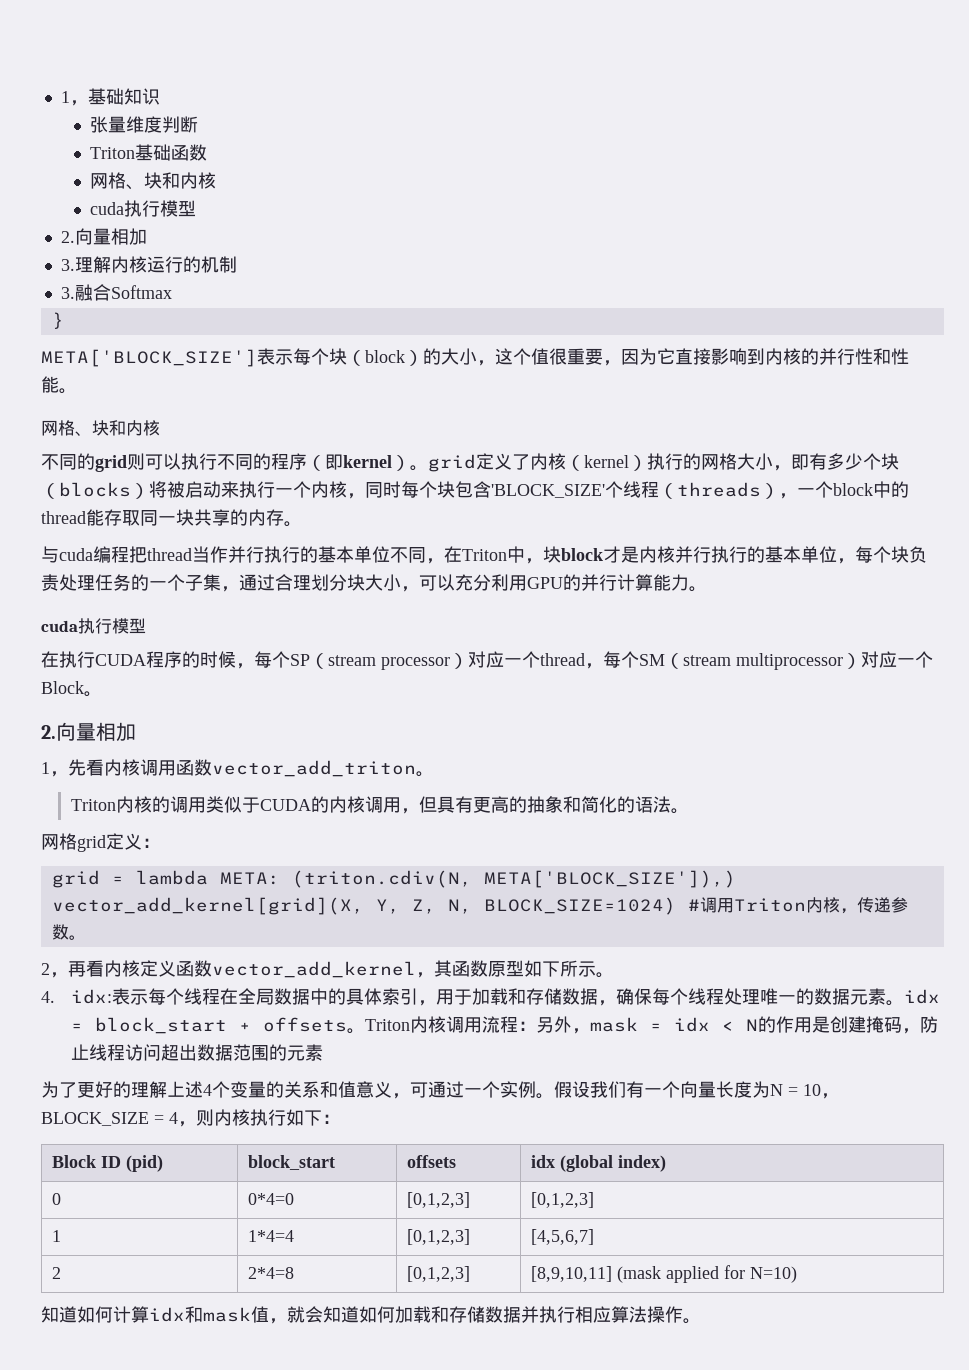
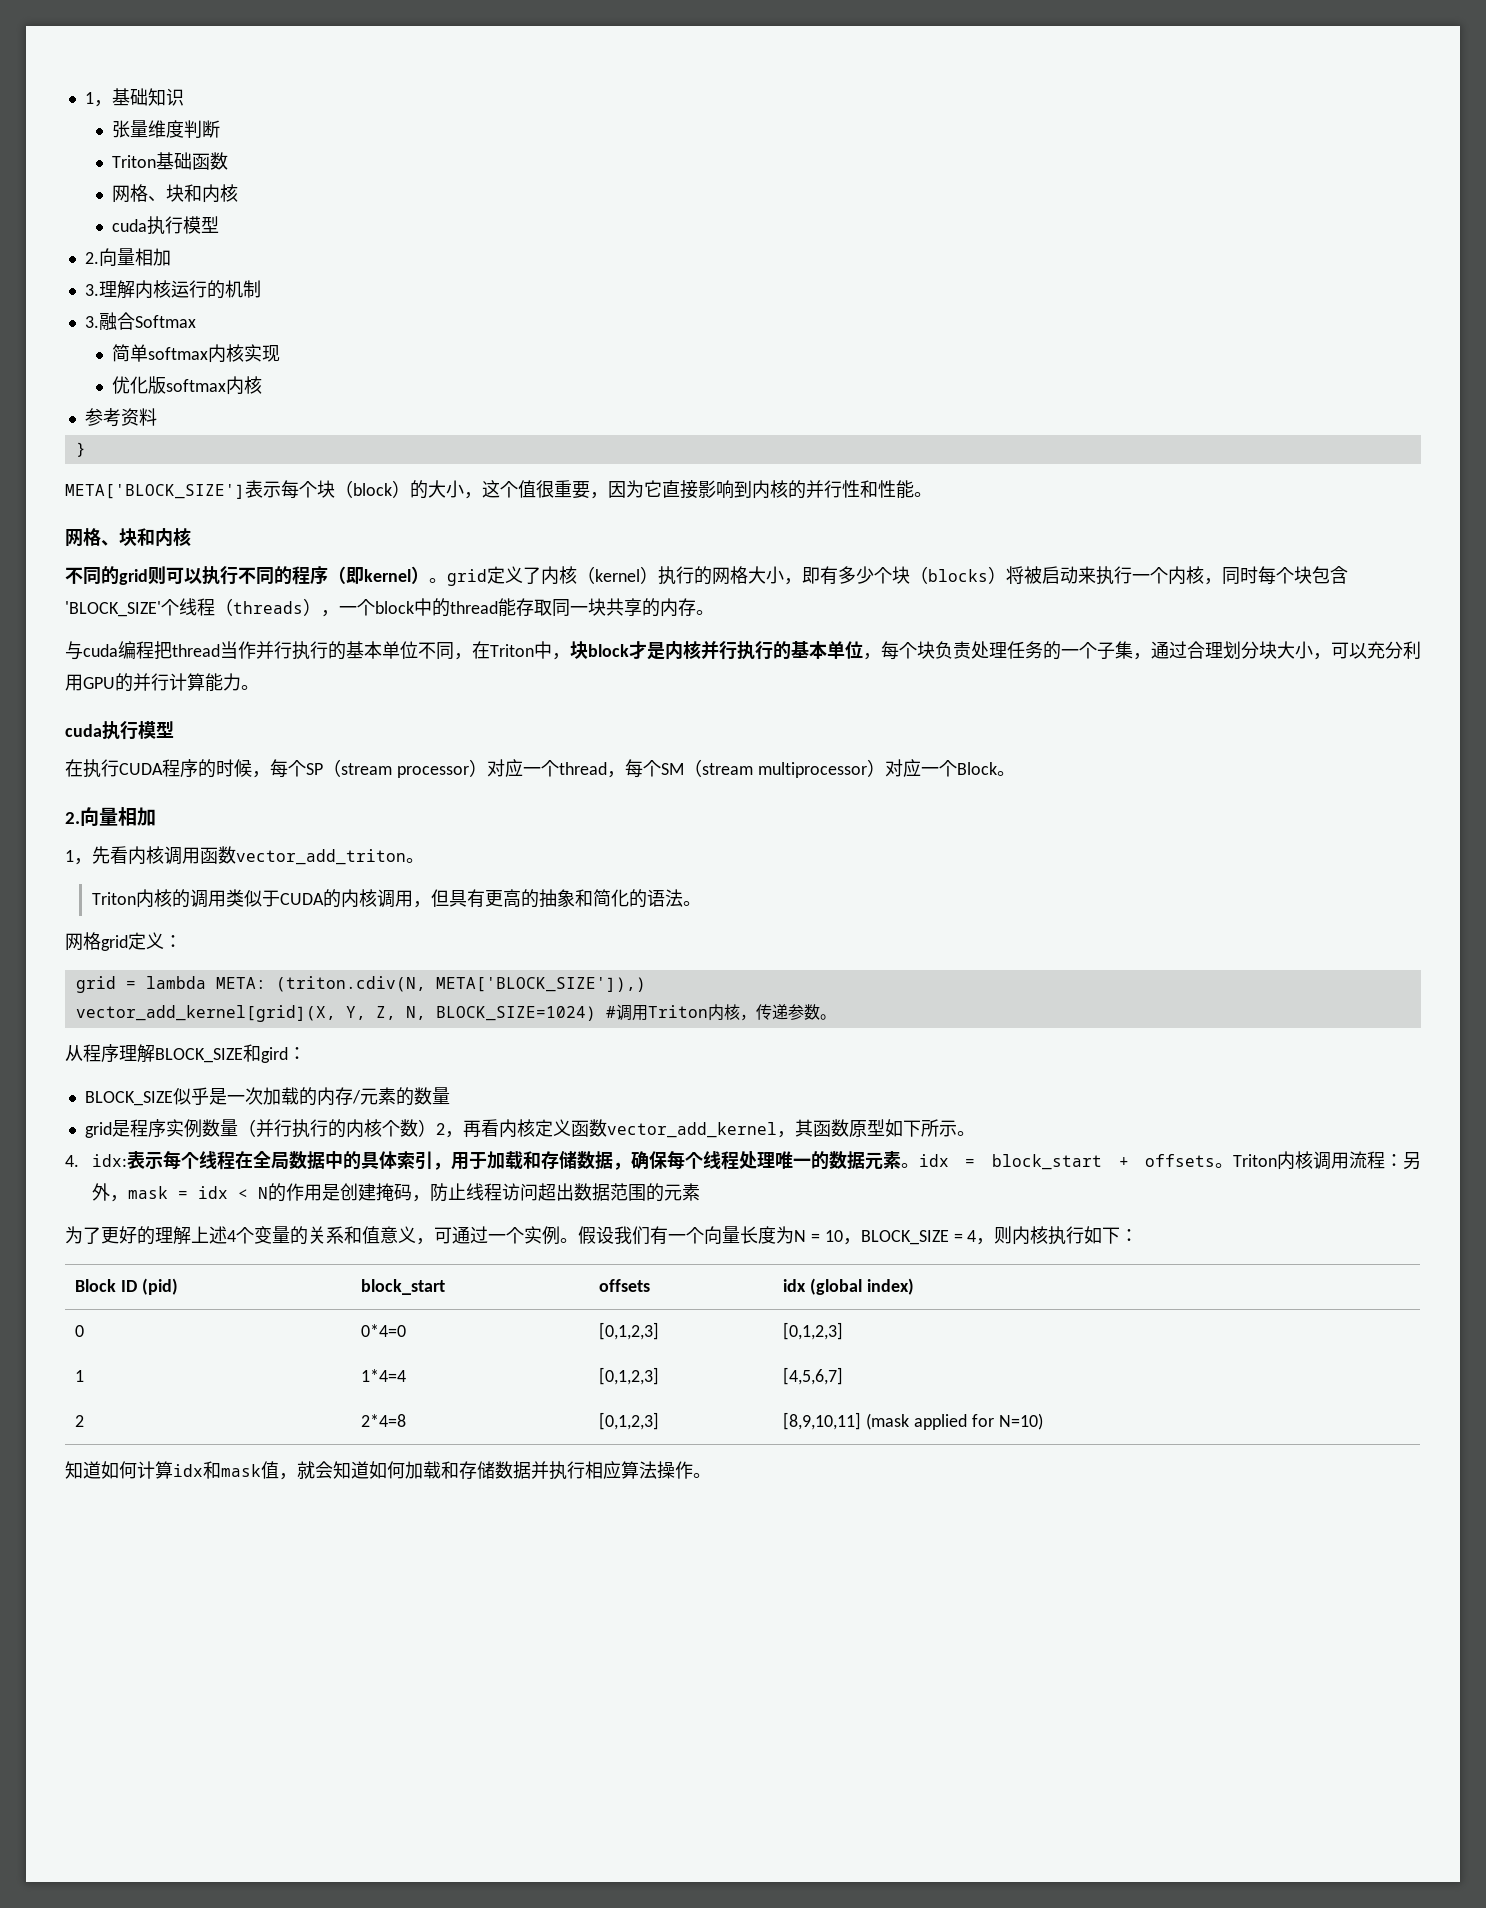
+ 简单softmax内核实现
+ 优化版softmax内核
+ 参考资料
- 2，再看内核定义函数vector_add_kernel，其函数原型如下所示。
+ 从程序理解BLOCK_SIZE和gird：
+ BLOCK_SIZE似乎是一次加载的内存/元素的数量
+ grid是程序实例数量（并行执行的内核个数）2，再看内核定义函数vector_add_kernel，其函数原型如下所示。

